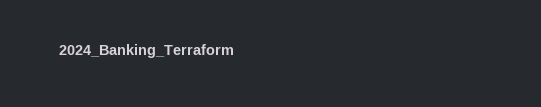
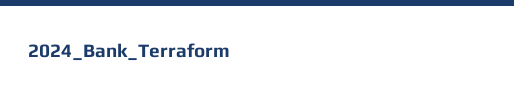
- 2024_Banking_Terraform
+ 2024_Bank_Terraform

